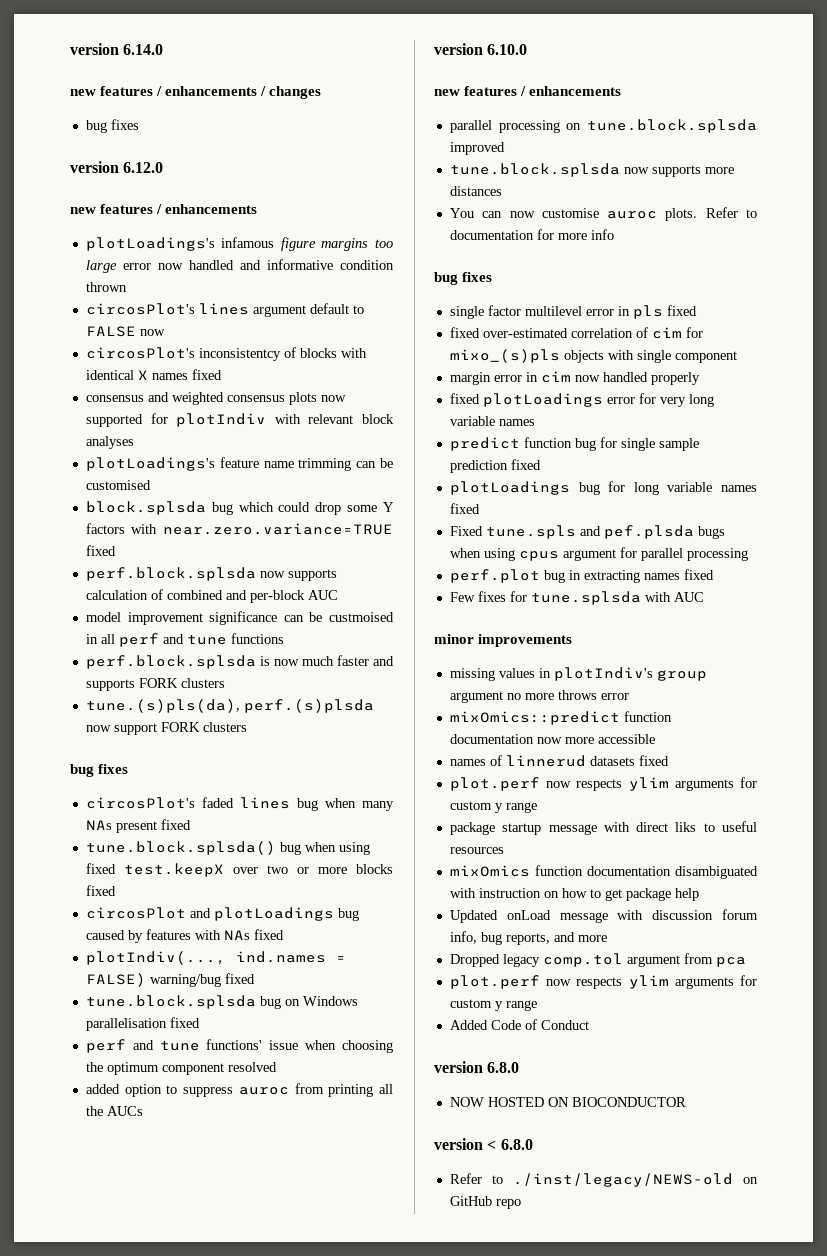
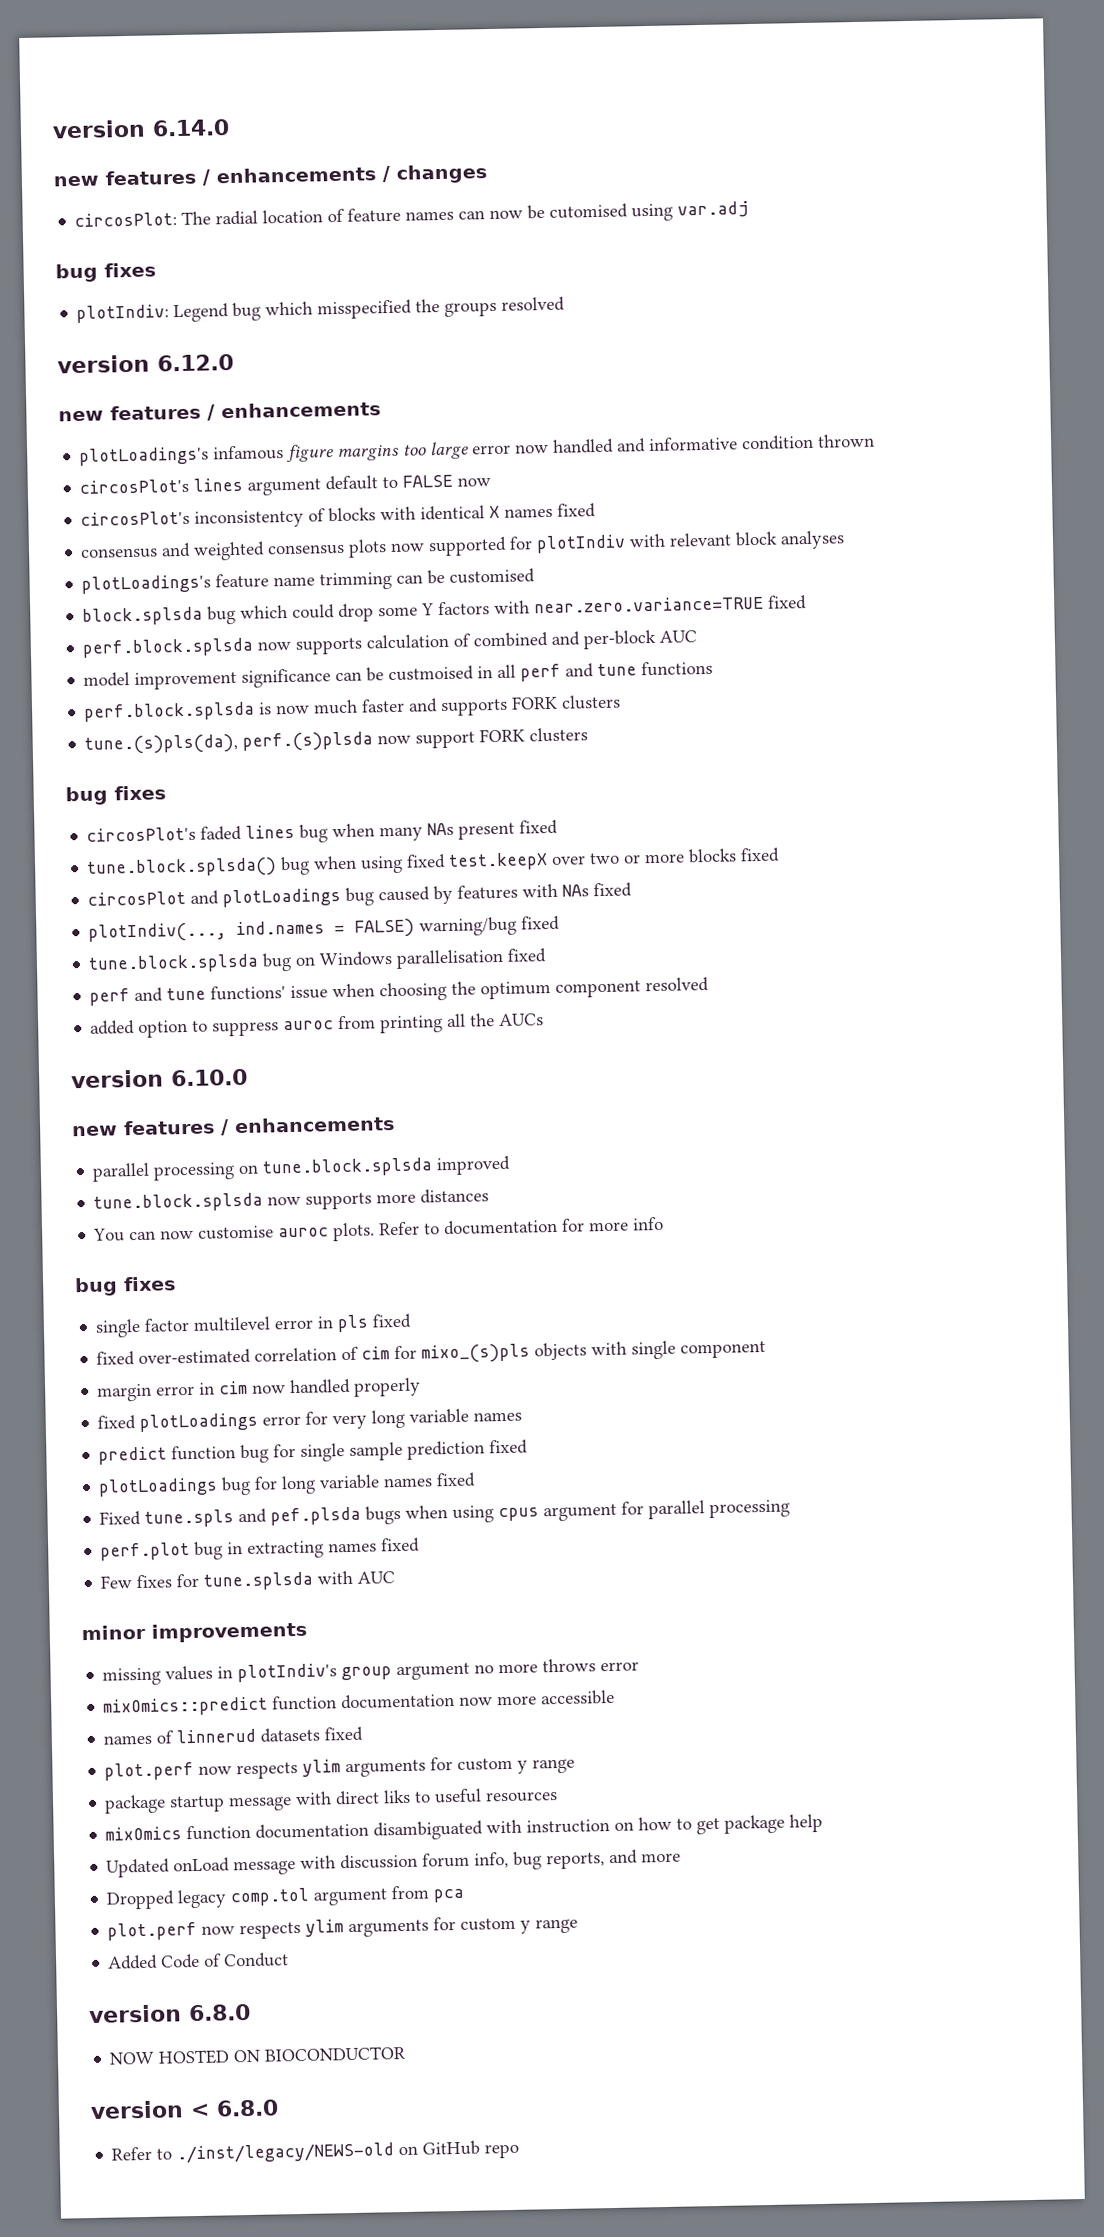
  new features / enhancements / changes
+ circosPlot: The radial location of feature names can now be cutomised using var.adj
  bug fixes
+ plotIndiv: Legend bug which misspecified the groups resolved

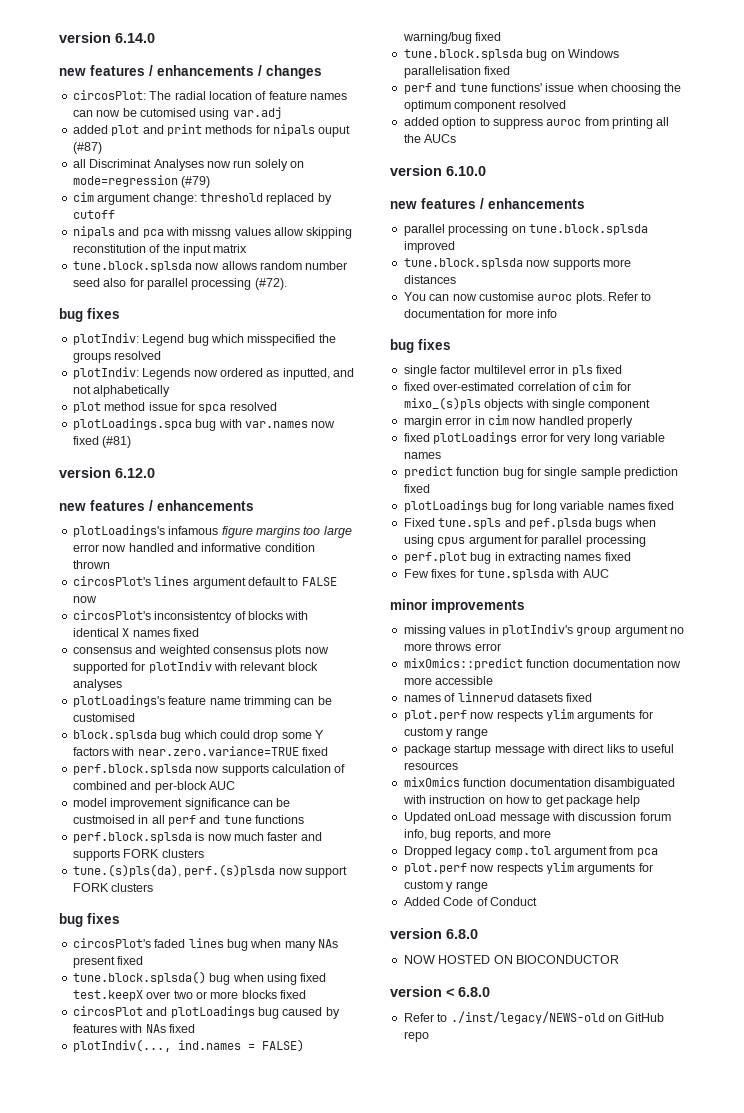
+ added plot and print methods for nipals ouput (#87)
+ all Discriminat Analyses now run solely on mode=regression (#79)
+ cim argument change: threshold replaced by cutoff
+ nipals and pca with missng values allow skipping reconstitution of the input matrix
+ tune.block.splsda now allows random number seed also for parallel processing (#72).
+ plotIndiv: Legends now ordered as inputted, and not alphabetically
+ plot method issue for spca resolved
+ plotLoadings.spca bug with var.names now fixed (#81)

